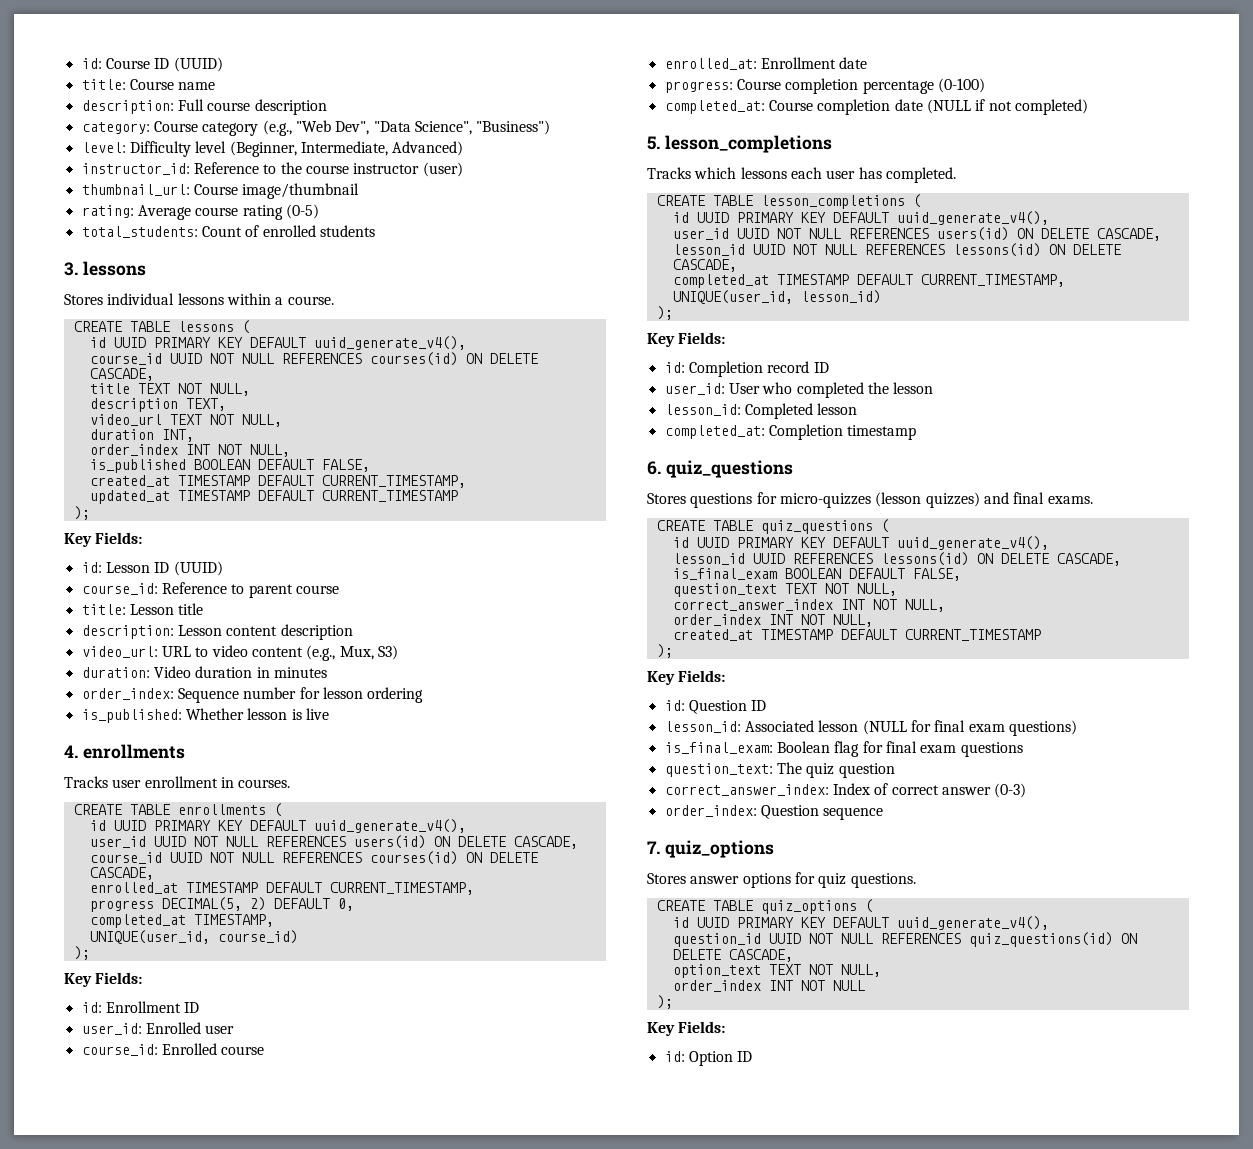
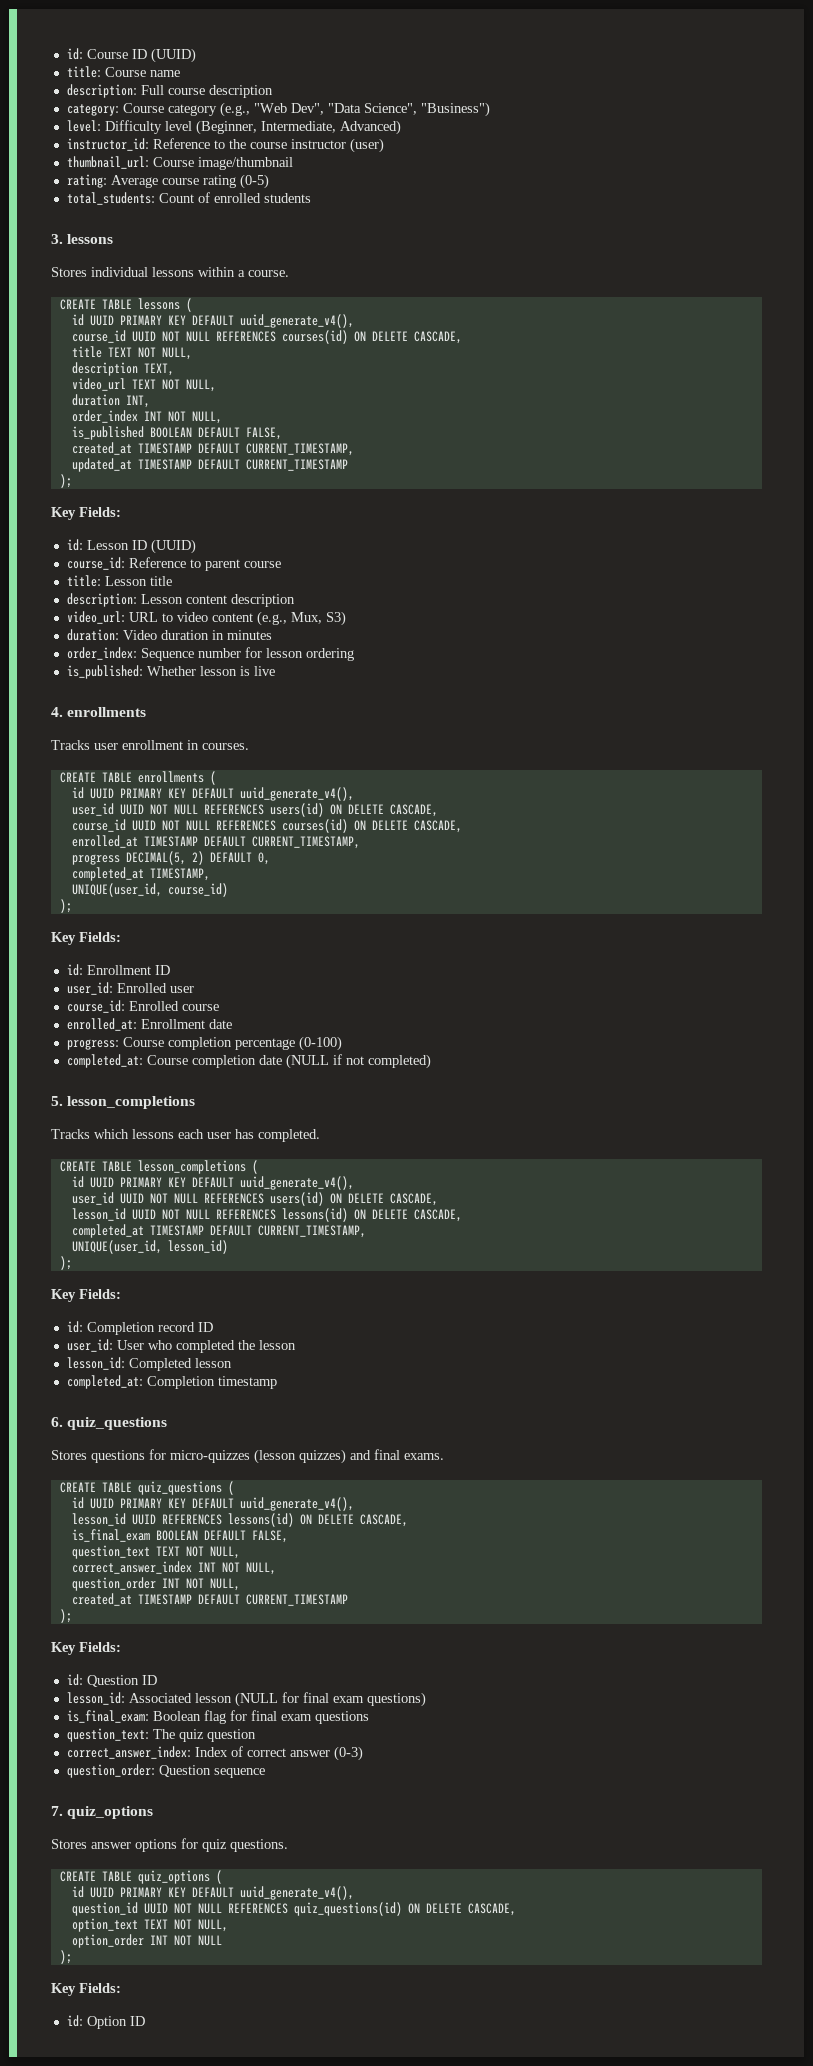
  correct_answer_index INT NOT NULL,
- order_index INT NOT NULL,
+ question_order INT NOT NULL,
- order_index: Question sequence
+ question_order: Question sequence
- order_index INT NOT NULL
+ option_order INT NOT NULL

